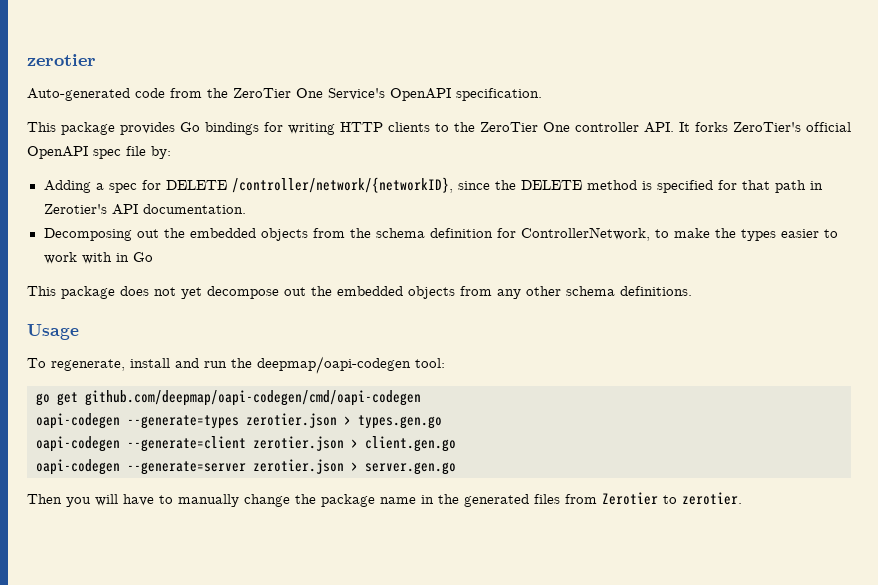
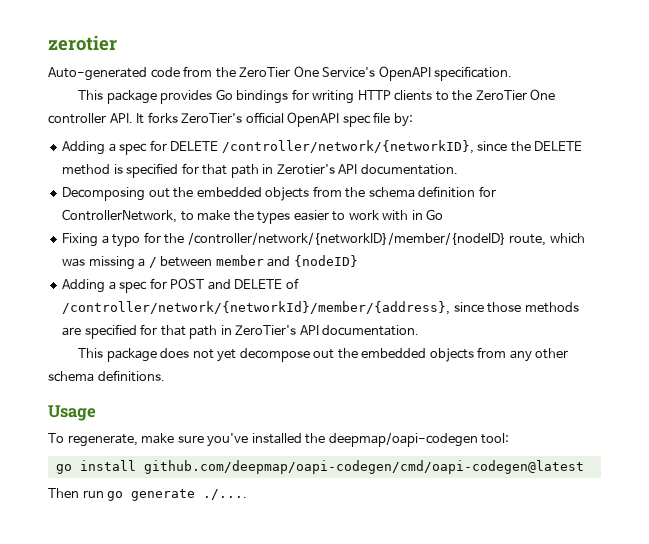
+ Fixing a typo for the /controller/network/{networkID}/member/{nodeID} route, which was missing a / between member and {nodeID}
+ Adding a spec for POST and DELETE of /controller/network/{networkId}/member/{address}, since those methods are specified for that path in ZeroTier's API documentation.
- To regenerate, install and run the deepmap/oapi-codegen tool:
+ To regenerate, make sure you've installed the deepmap/oapi-codegen tool:
- go get github.com/deepmap/oapi-codegen/cmd/oapi-codegen
- oapi-codegen --generate=types zerotier.json > types.gen.go
- oapi-codegen --generate=client zerotier.json > client.gen.go
- oapi-codegen --generate=server zerotier.json > server.gen.go
- Then you will have to manually change the package name in the generated files from Zerotier to zerotier.
+ go install github.com/deepmap/oapi-codegen/cmd/oapi-codegen@latest
+ Then run go generate ./....

